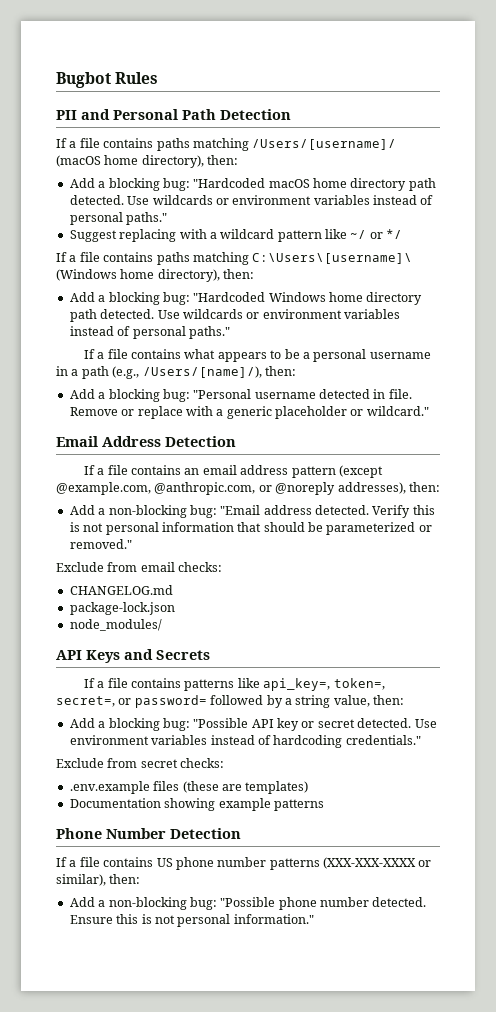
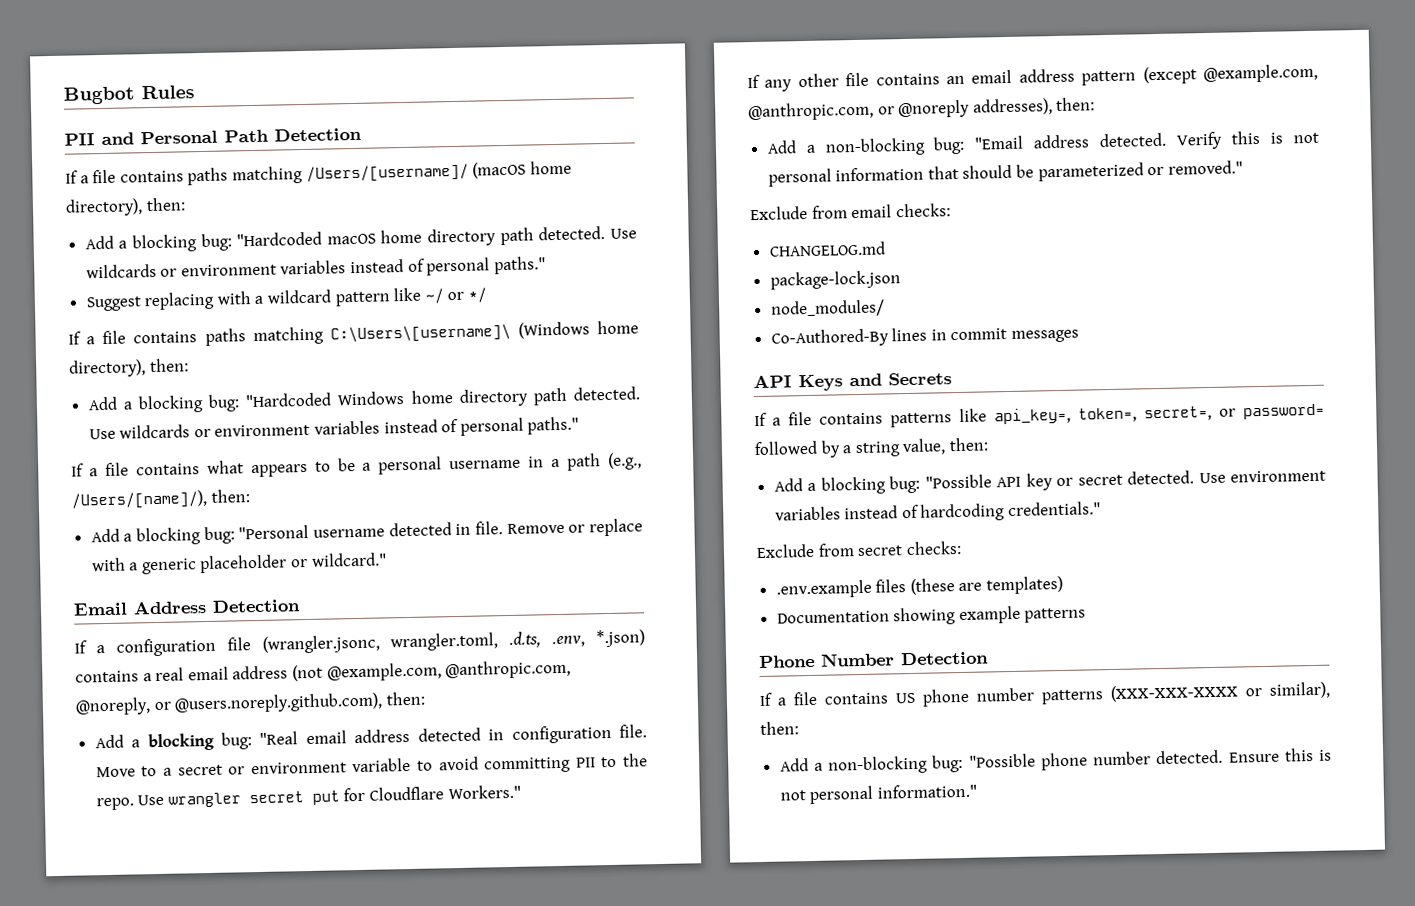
- If a file contains an email address pattern (except @example.com, @anthropic.com, or @noreply addresses), then:
+ If a configuration file (wrangler.jsonc, wrangler.toml, .d.ts, .env, *.json) contains a real email address (not @example.com, @anthropic.com, @noreply, or @users.noreply.github.com), then:
+ Add a blocking bug: "Real email address detected in configuration file. Move to a secret or environment variable to avoid committing PII to the repo. Use wrangler secret put for Cloudflare Workers."
+ If any other file contains an email address pattern (except @example.com, @anthropic.com, or @noreply addresses), then:
+ Co-Authored-By lines in commit messages

